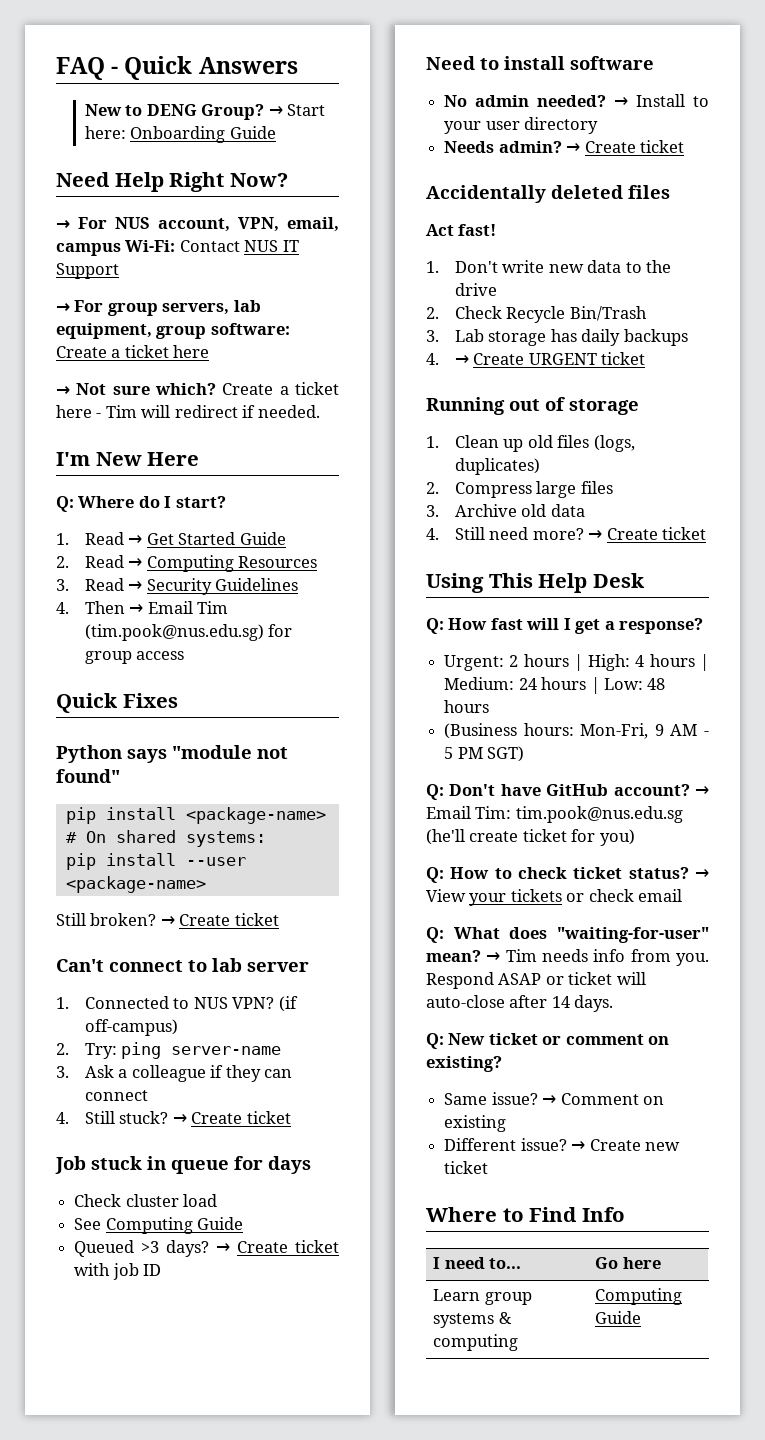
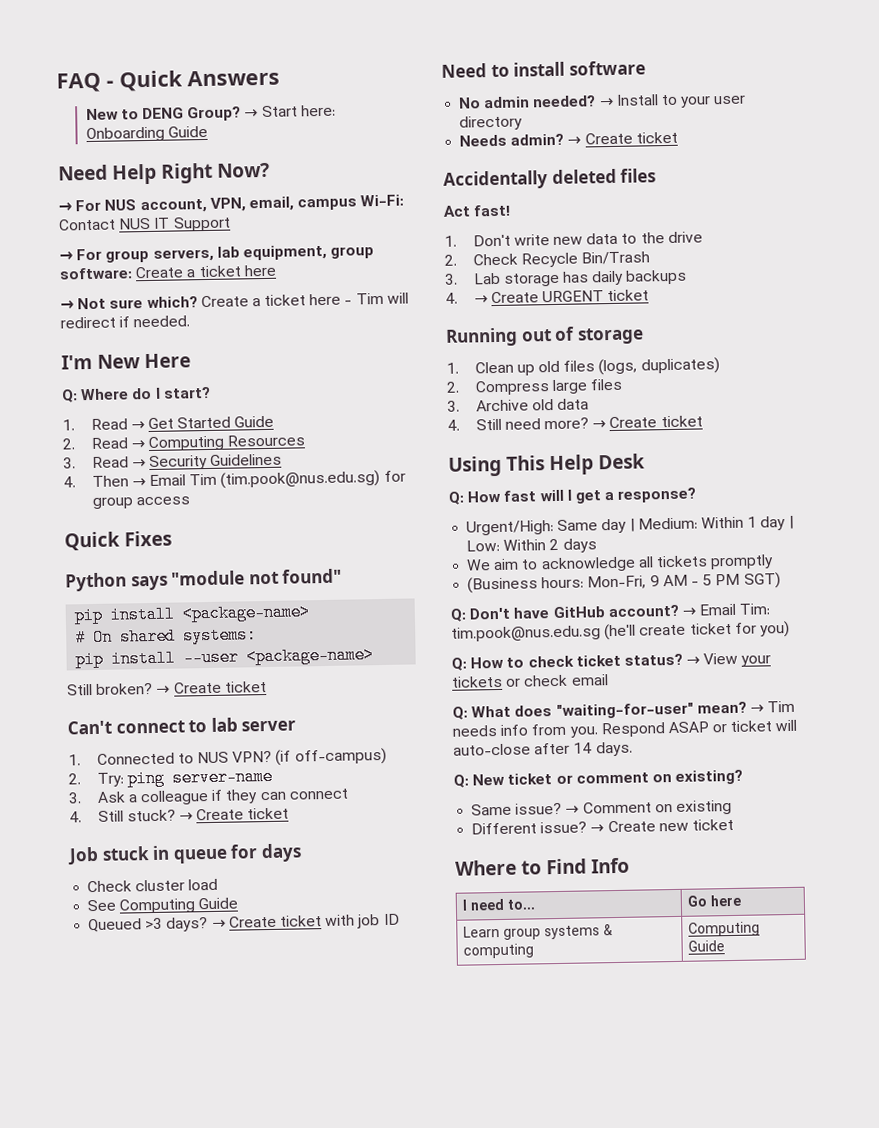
- Urgent: 2 hours | High: 4 hours | Medium: 24 hours | Low: 48 hours
+ Urgent/High: Same day | Medium: Within 1 day | Low: Within 2 days
+ We aim to acknowledge all tickets promptly

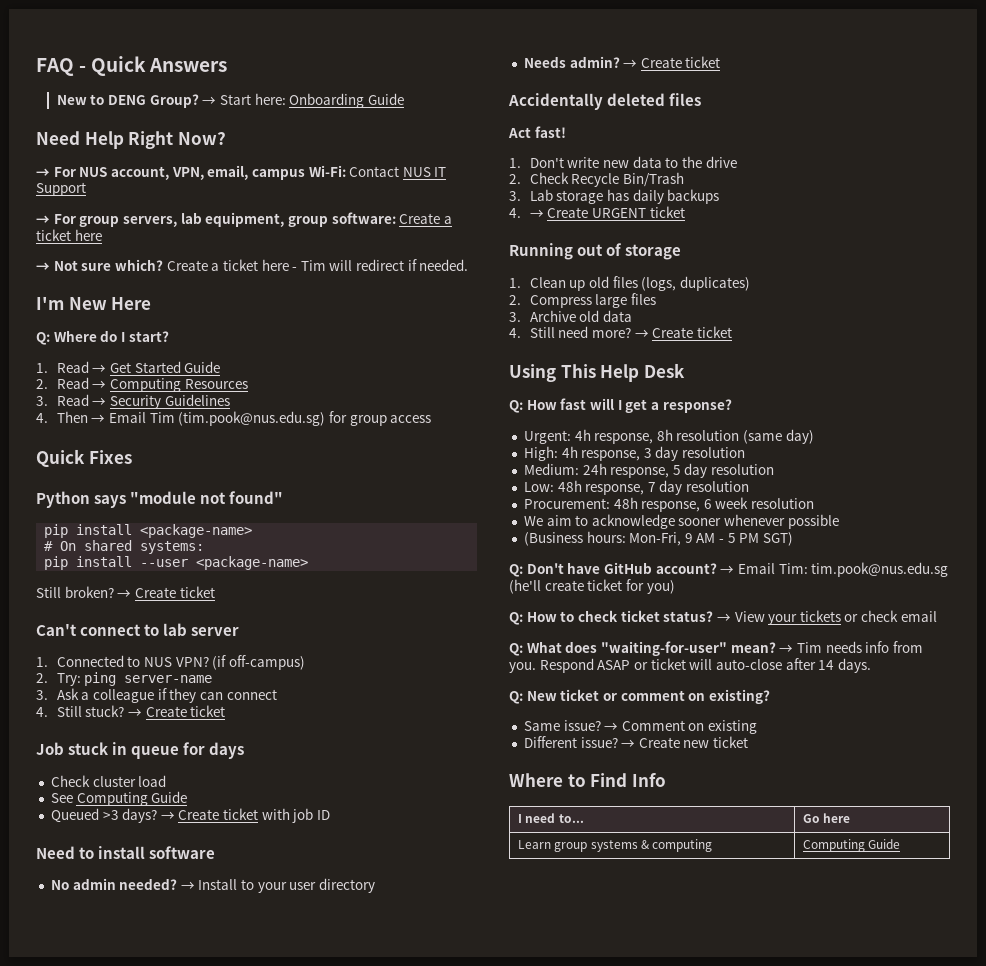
- Urgent/High: Same day | Medium: Within 1 day | Low: Within 2 days
+ Urgent: 4h response, 8h resolution (same day)
+ High: 4h response, 3 day resolution
+ Medium: 24h response, 5 day resolution
+ Low: 48h response, 7 day resolution
+ Procurement: 48h response, 6 week resolution
- We aim to acknowledge all tickets promptly
+ We aim to acknowledge sooner whenever possible

